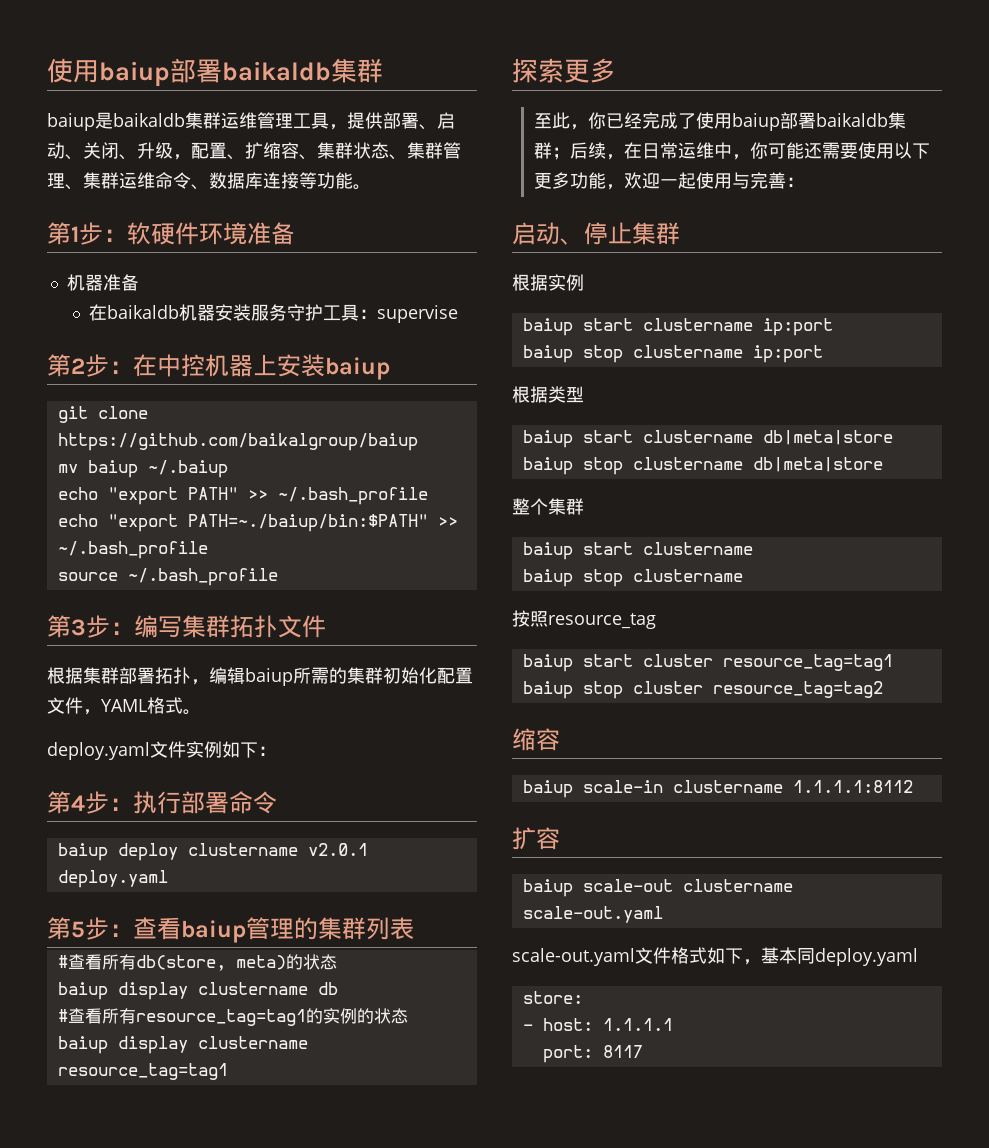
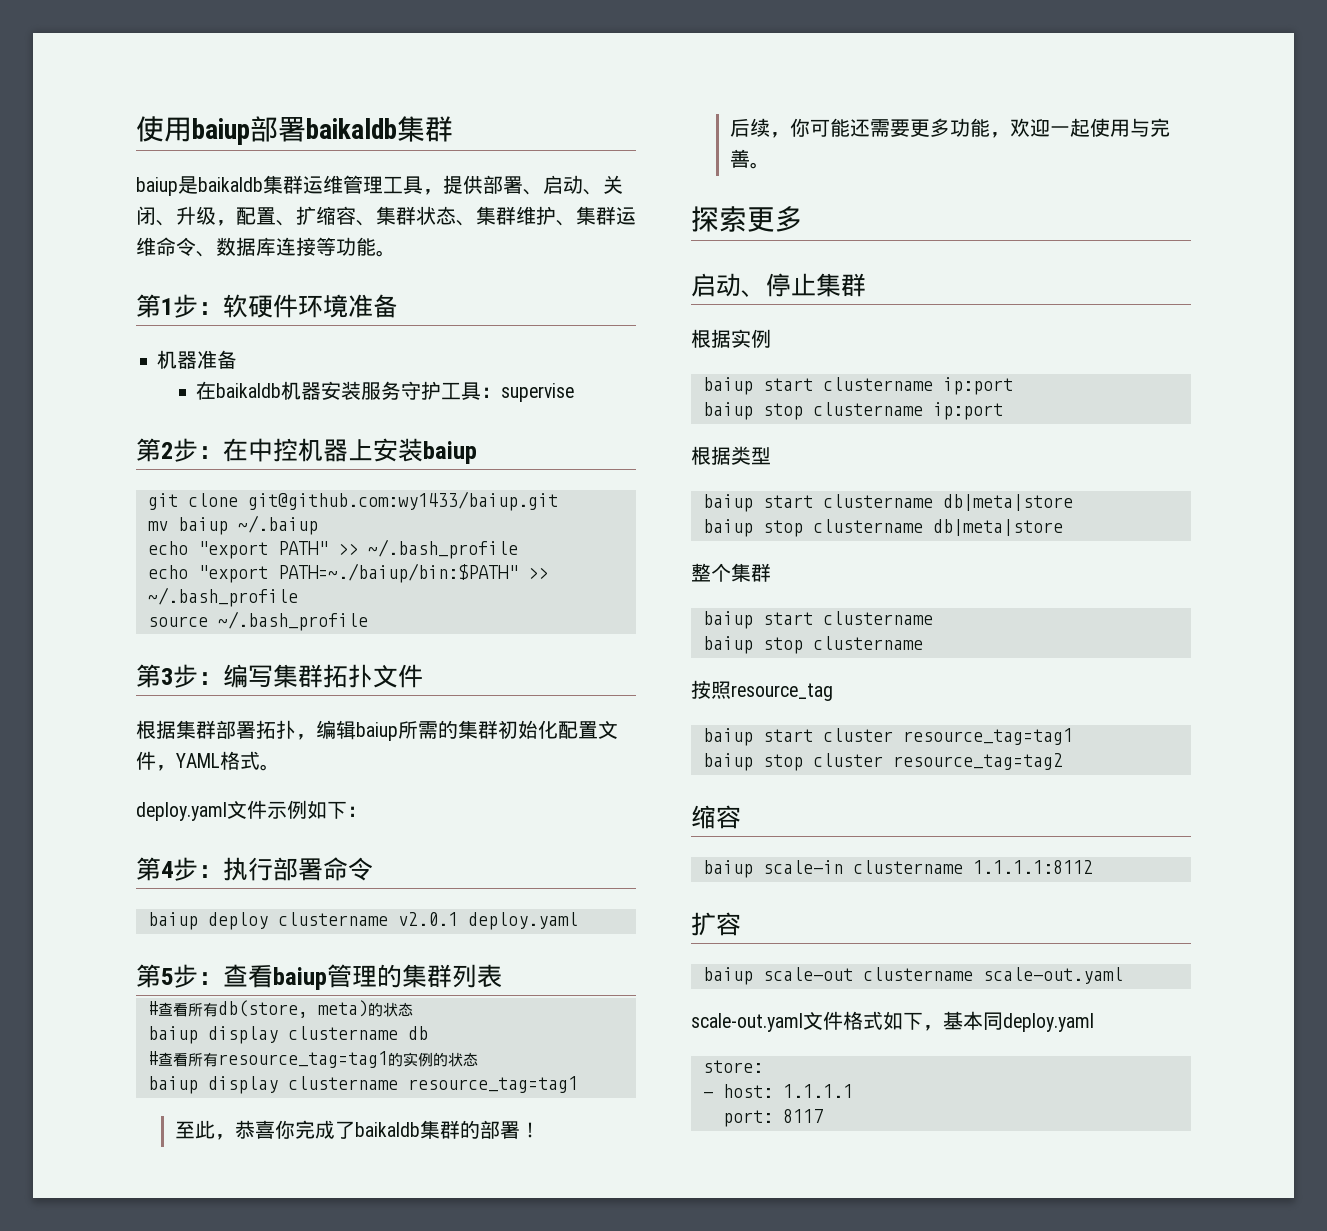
- baiup是baikaldb集群运维管理工具，提供部署、启动、关闭、升级，配置、扩缩容、集群状态、集群管理、集群运维命令、数据库连接等功能。
+ baiup是baikaldb集群运维管理工具，提供部署、启动、关闭、升级，配置、扩缩容、集群状态、集群维护、集群运维命令、数据库连接等功能。
- git clone https://github.com/baikalgroup/baiup
+ git clone git@github.com:wy1433/baiup.git
- deploy.yaml文件实例如下：
+ deploy.yaml文件示例如下：
- 探索更多
- 至此，你已经完成了使用baiup部署baikaldb集群；后续，在日常运维中，你可能还需要使用以下更多功能，欢迎一起使用与完善：
+ 至此，恭喜你完成了baikaldb集群的部署！
+ 后续，你可能还需要更多功能，欢迎一起使用与完善。
+ 探索更多

